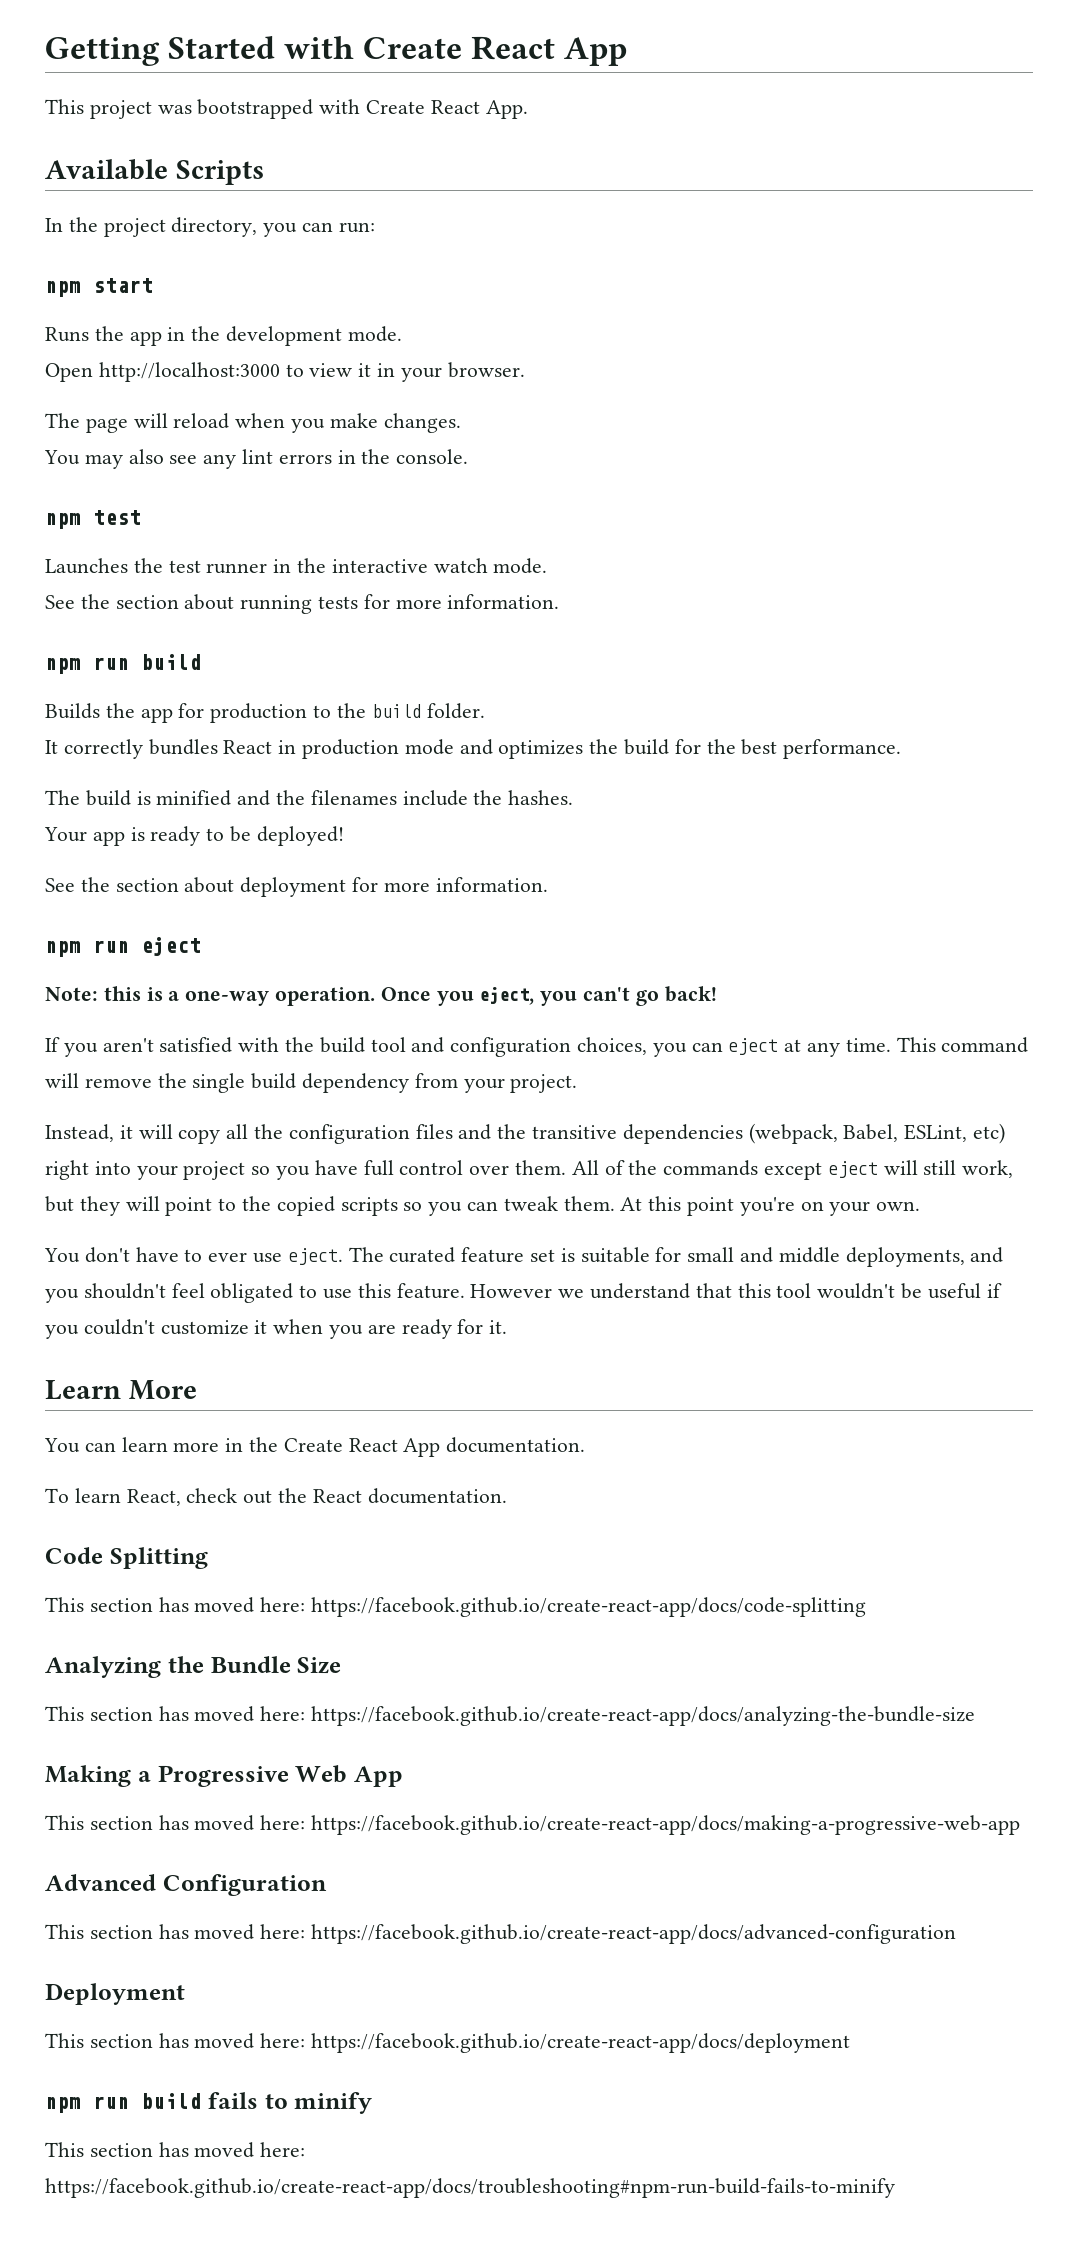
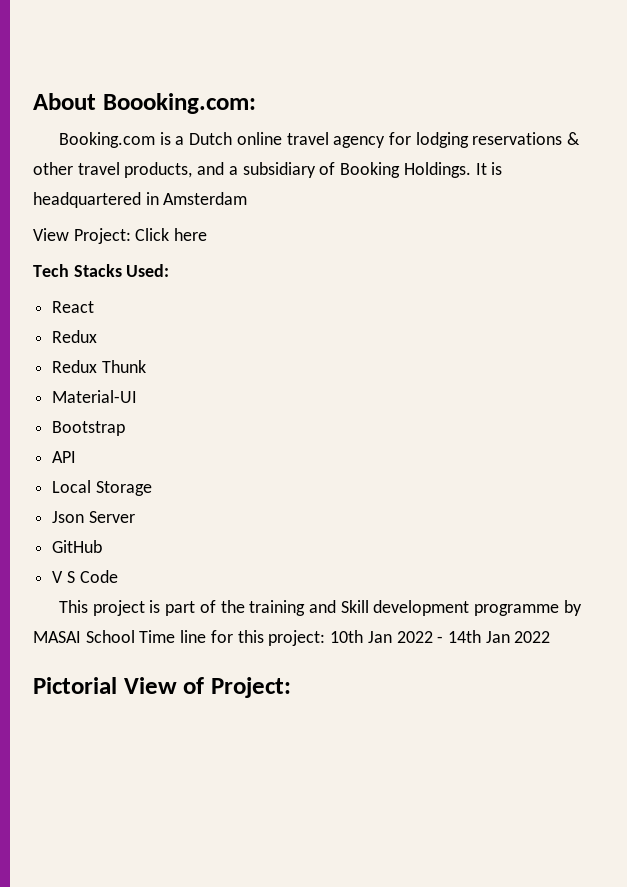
- Getting Started with Create React App
- This project was bootstrapped with Create React App.
- Available Scripts
- In the project directory, you can run:
- npm start
- Runs the app in the development mode.
- Open http://localhost:3000 to view it in your browser.
- The page will reload when you make changes.
- You may also see any lint errors in the console.
- npm test
- Launches the test runner in the interactive watch mode.
- See the section about running tests for more information.
- npm run build
- Builds the app for production to the build folder.
- It correctly bundles React in production mode and optimizes the build for the best performance.
- The build is minified and the filenames include the hashes.
- Your app is ready to be deployed!
- See the section about deployment for more information.
- npm run eject
- Note: this is a one-way operation. Once you eject, you can't go back!
- If you aren't satisfied with the build tool and configuration choices, you can eject at any time. This command will remove the single build dependency from your project.
- Instead, it will copy all the configuration files and the transitive dependencies (webpack, Babel, ESLint, etc) right into your project so you have full control over them. All of the commands except eject will still work, but they will point to the copied scripts so you can tweak them. At this point you're on your own.
- You don't have to ever use eject. The curated feature set is suitable for small and middle deployments, and you shouldn't feel obligated to use this feature. However we understand that this tool wouldn't be useful if you couldn't customize it when you are ready for it.
- Learn More
- You can learn more in the Create React App documentation.
- To learn React, check out the React documentation.
- Code Splitting
- This section has moved here: https://facebook.github.io/create-react-app/docs/code-splitting
- Analyzing the Bundle Size
- This section has moved here: https://facebook.github.io/create-react-app/docs/analyzing-the-bundle-size
- Making a Progressive Web App
- This section has moved here: https://facebook.github.io/create-react-app/docs/making-a-progressive-web-app
- Advanced Configuration
- This section has moved here: https://facebook.github.io/create-react-app/docs/advanced-configuration
- Deployment
- This section has moved here: https://facebook.github.io/create-react-app/docs/deployment
- npm run build fails to minify
- This section has moved here: https://facebook.github.io/create-react-app/docs/troubleshooting#npm-run-build-fails-to-minify
+ About Boooking.com:
+ Booking.com is a Dutch online travel agency for lodging reservations & other travel products, and a subsidiary of Booking Holdings. It is headquartered in Amsterdam
+ View Project: Click here
+ Tech Stacks Used:
+ React
+ Redux
+ Redux Thunk
+ Material-UI
+ Bootstrap
+ API
+ Local Storage
+ Json Server
+ GitHub
+ V S Code
+ This project is part of the training and Skill development programme by MASAI School Time line for this project: 10th Jan 2022 - 14th Jan 2022
+ Pictorial View of Project:

